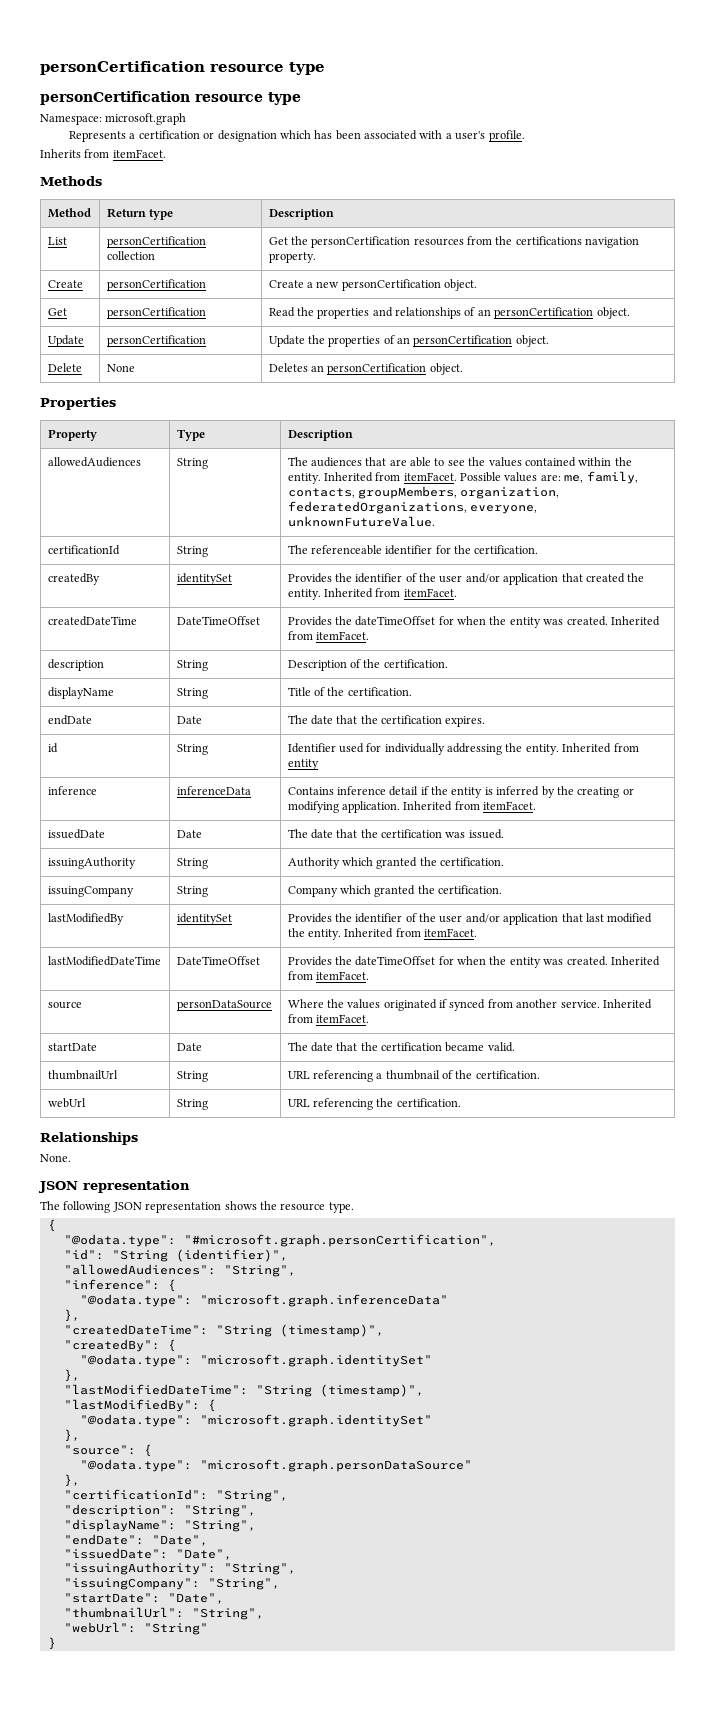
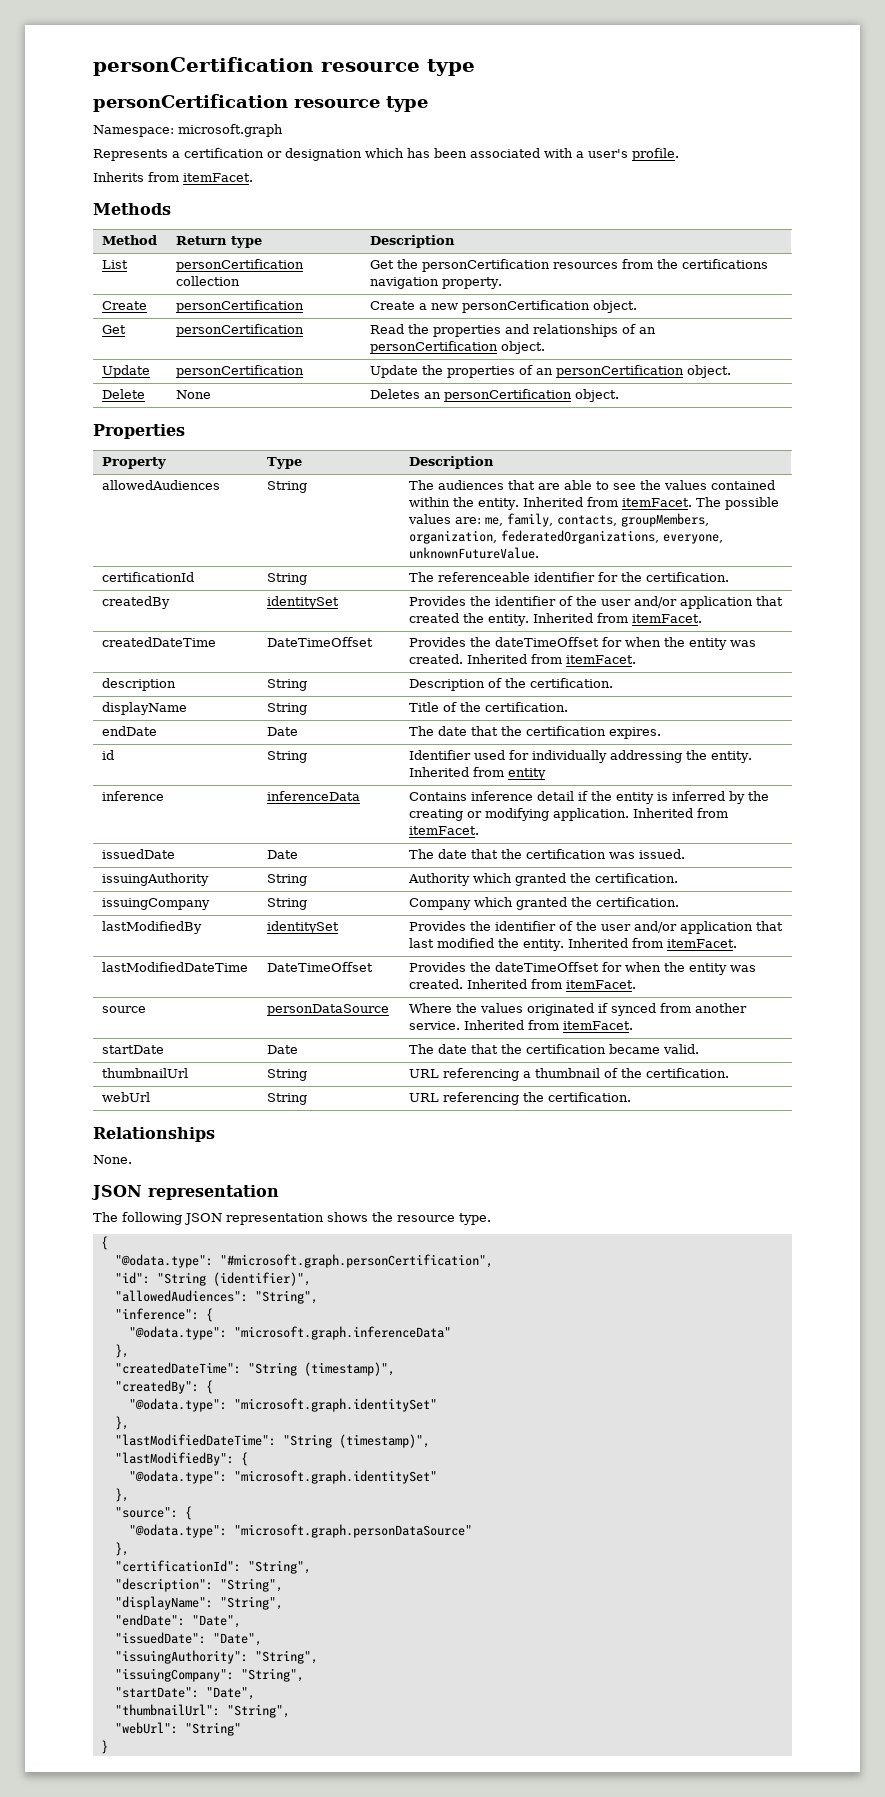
- allowedAudiences | String | The audiences that are able to see the values contained within the entity. Inherited from itemFacet. Possible values are: me, family, contacts, groupMembers, organization, federatedOrganizations, everyone, unknownFutureValue.
+ allowedAudiences | String | The audiences that are able to see the values contained within the entity. Inherited from itemFacet. The possible values are: me, family, contacts, groupMembers, organization, federatedOrganizations, everyone, unknownFutureValue.

